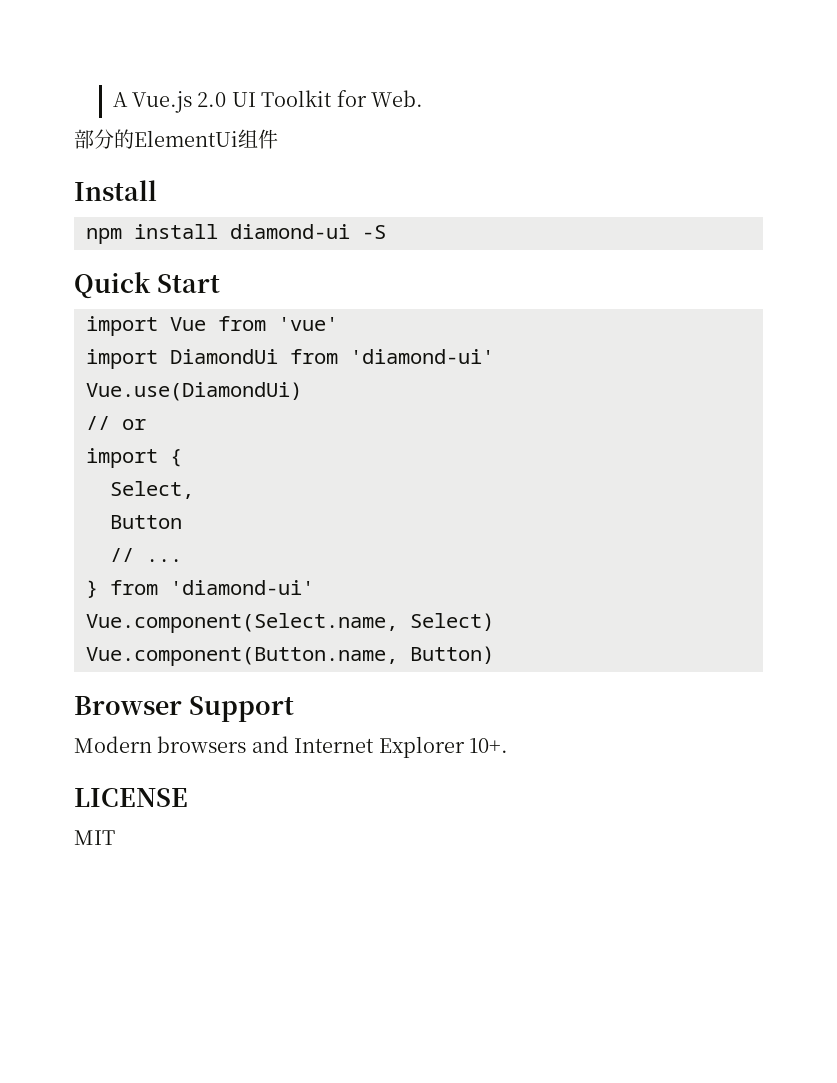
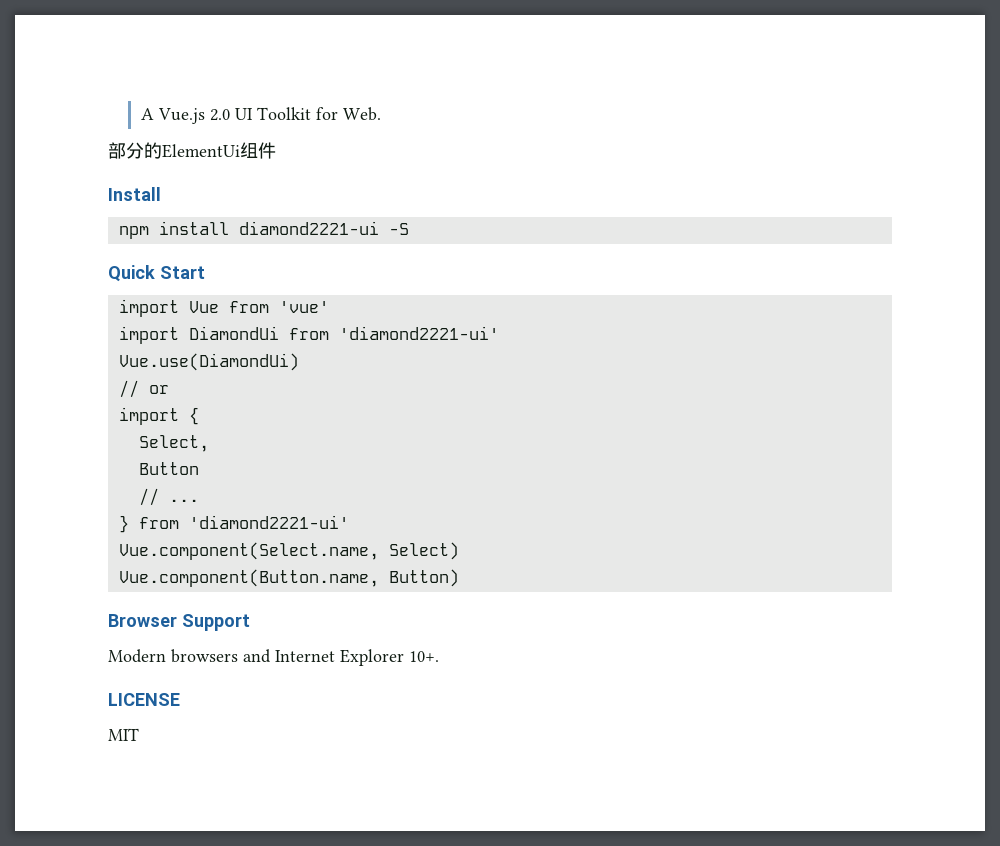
- npm install diamond-ui -S
+ npm install diamond2221-ui -S
- import DiamondUi from 'diamond-ui'
+ import DiamondUi from 'diamond2221-ui'
- } from 'diamond-ui'
+ } from 'diamond2221-ui'

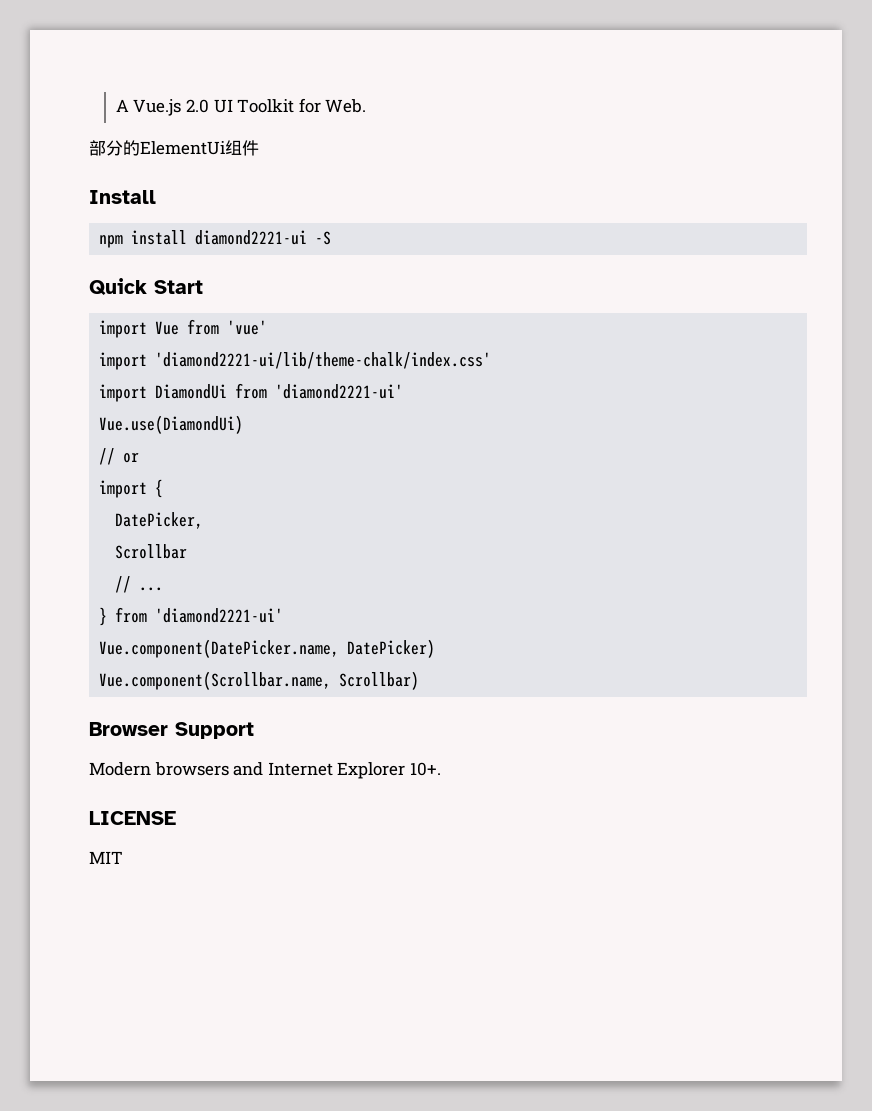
+ import 'diamond2221-ui/lib/theme-chalk/index.css'
- Select,
- Button
+ DatePicker,
+ Scrollbar
- Vue.component(Select.name, Select)
- Vue.component(Button.name, Button)
+ Vue.component(DatePicker.name, DatePicker)
+ Vue.component(Scrollbar.name, Scrollbar)

